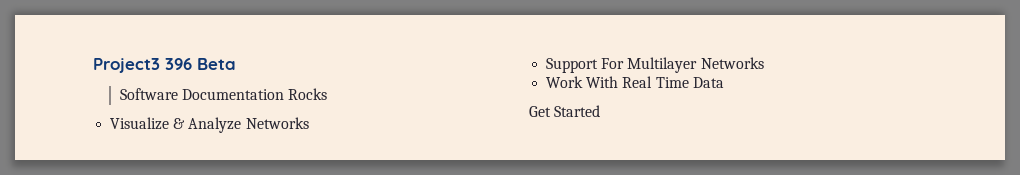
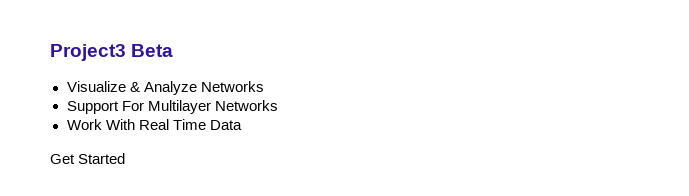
- Project3 396 Beta
+ Project3 Beta
- Software Documentation Rocks

